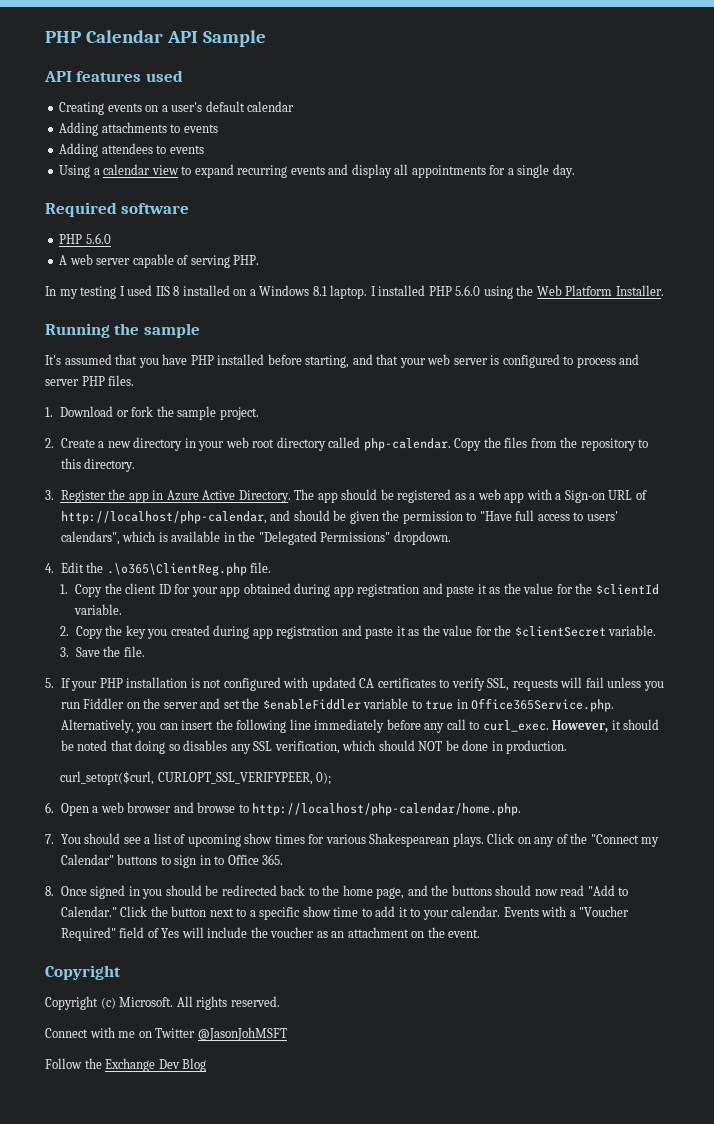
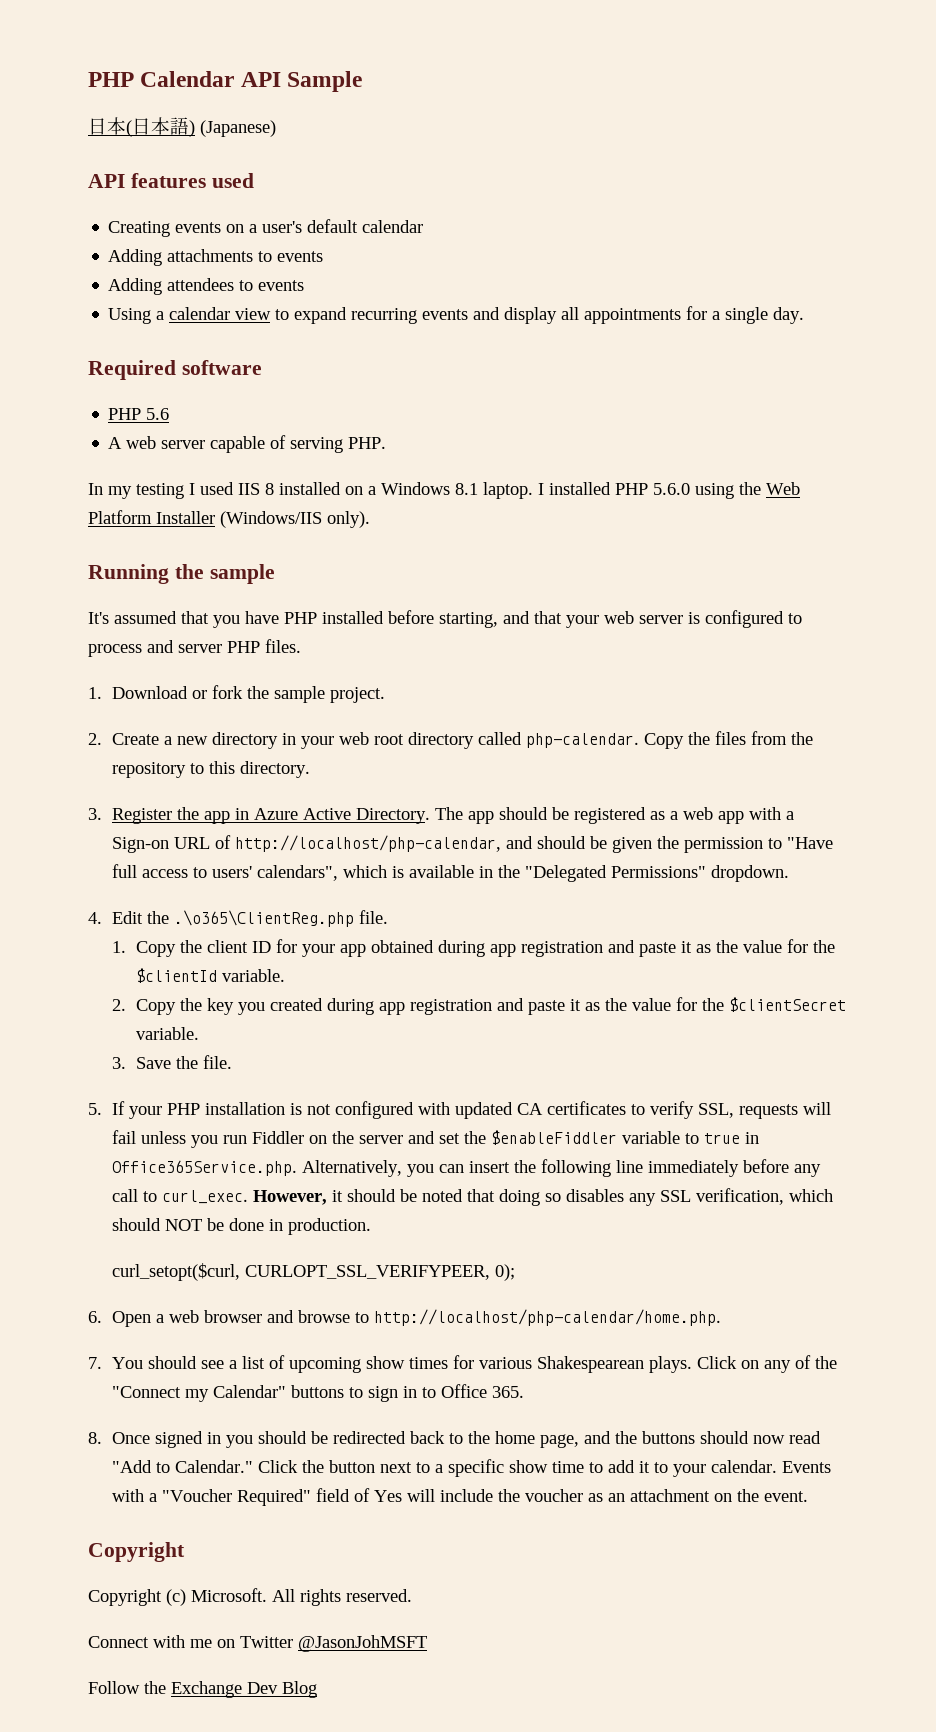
+ 日本(日本語) (Japanese)
  Required software
- PHP 5.6.0
+ PHP 5.6
- I installed PHP 5.6.0 using the Web Platform Installer.
+ I installed PHP 5.6.0 using the Web Platform Installer (Windows/IIS only).

